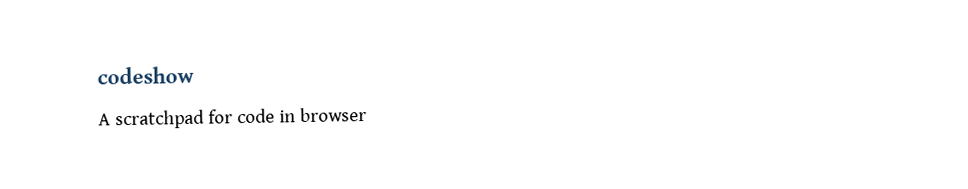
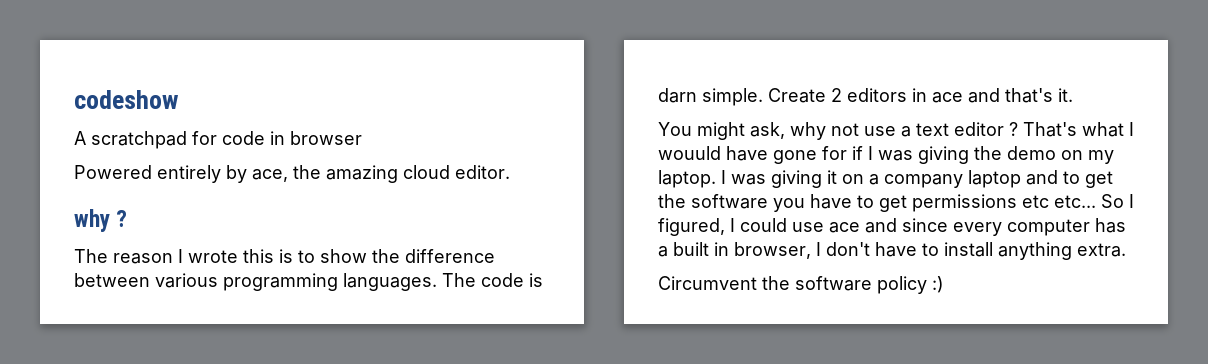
+ Powered entirely by ace, the amazing cloud editor.
+ why ?
+ The reason I wrote this is to show the difference between various programming languages. The code is darn simple. Create 2 editors in ace and that's it.
+ You might ask, why not use a text editor ? That's what I wouuld have gone for if I was giving the demo on my laptop. I was giving it on a company laptop and to get the software you have to get permissions etc etc... So I figured, I could use ace and since every computer has a built in browser, I don't have to install anything extra.
+ Circumvent the software policy :)

